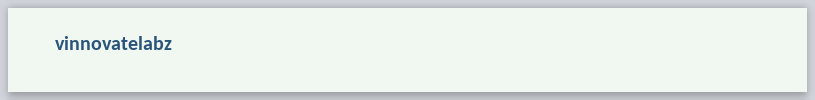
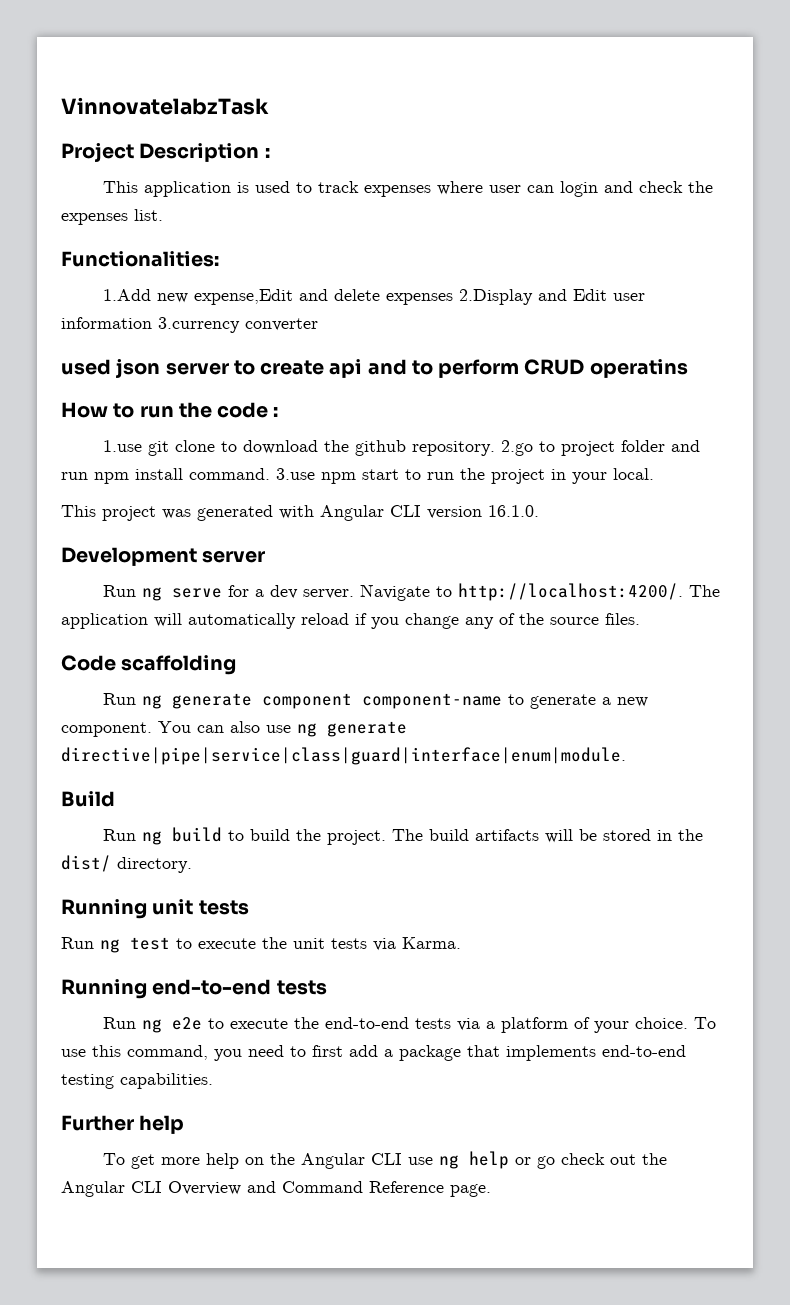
- vinnovatelabz
+ VinnovatelabzTask
+ Project Description :
+ This application is used to track expenses where user can login and check the expenses list.
+ Functionalities:
+ 1.Add new expense,Edit and delete expenses 2.Display and Edit user information 3.currency converter
+ used json server to create api and to perform CRUD operatins
+ How to run the code :
+ 1.use git clone to download the github repository. 2.go to project folder and run npm install command. 3.use npm start to run the project in your local.
+ This project was generated with Angular CLI version 16.1.0.
+ Development server
+ Run ng serve for a dev server. Navigate to http://localhost:4200/. The application will automatically reload if you change any of the source files.
+ Code scaffolding
+ Run ng generate component component-name to generate a new component. You can also use ng generate directive|pipe|service|class|guard|interface|enum|module.
+ Build
+ Run ng build to build the project. The build artifacts will be stored in the dist/ directory.
+ Running unit tests
+ Run ng test to execute the unit tests via Karma.
+ Running end-to-end tests
+ Run ng e2e to execute the end-to-end tests via a platform of your choice. To use this command, you need to first add a package that implements end-to-end testing capabilities.
+ Further help
+ To get more help on the Angular CLI use ng help or go check out the Angular CLI Overview and Command Reference page.

